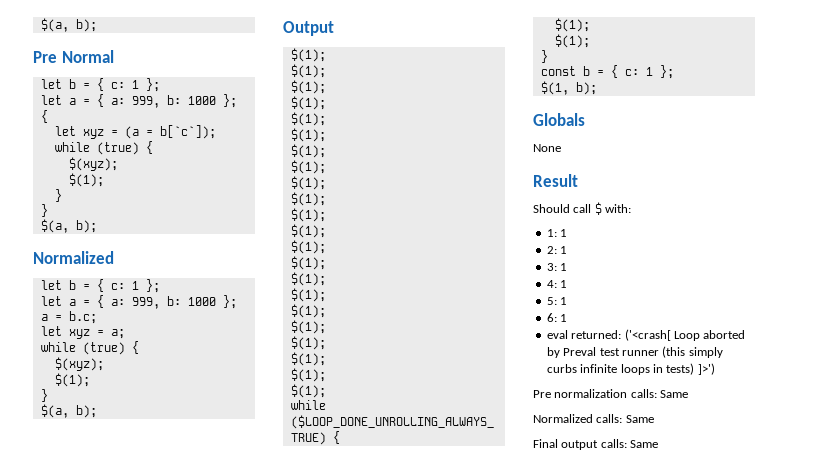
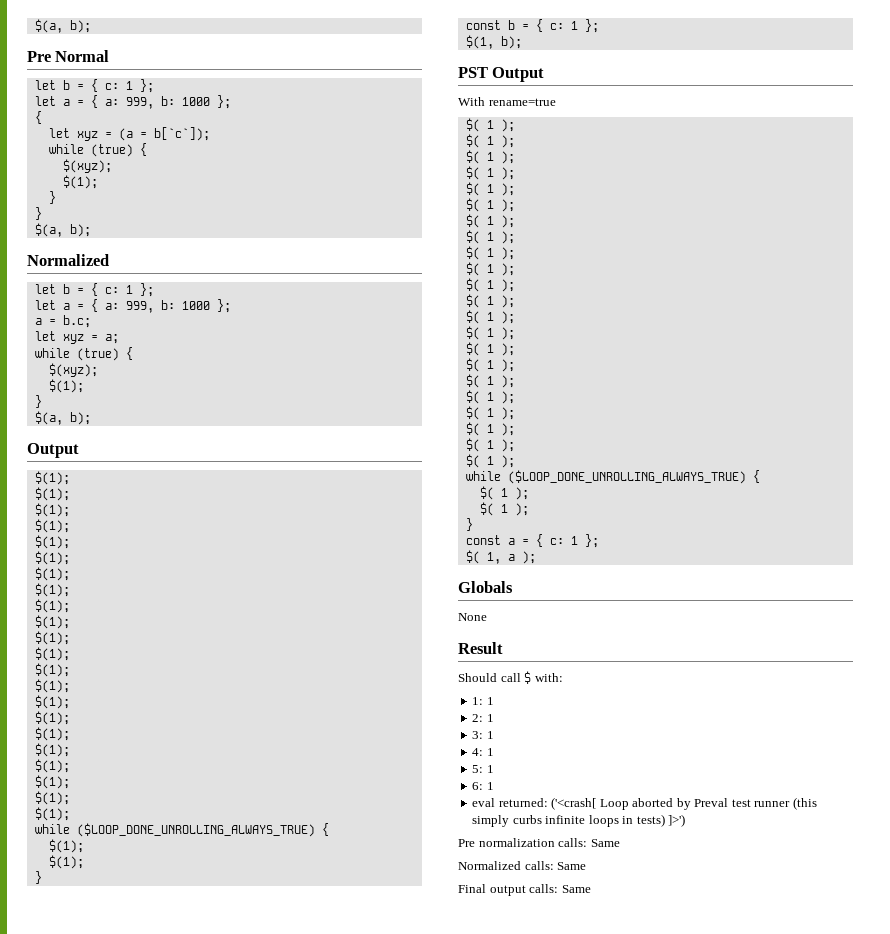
+ PST Output
+ With rename=true
+ $( 1 );
+ $( 1 );
+ $( 1 );
+ $( 1 );
+ $( 1 );
+ $( 1 );
+ $( 1 );
+ $( 1 );
+ $( 1 );
+ $( 1 );
+ $( 1 );
+ $( 1 );
+ $( 1 );
+ $( 1 );
+ $( 1 );
+ $( 1 );
+ $( 1 );
+ $( 1 );
+ $( 1 );
+ $( 1 );
+ $( 1 );
+ $( 1 );
+ while ($LOOP_DONE_UNROLLING_ALWAYS_TRUE) {
+ $( 1 );
+ $( 1 );
+ }
+ const a = { c: 1 };
+ $( 1, a );

